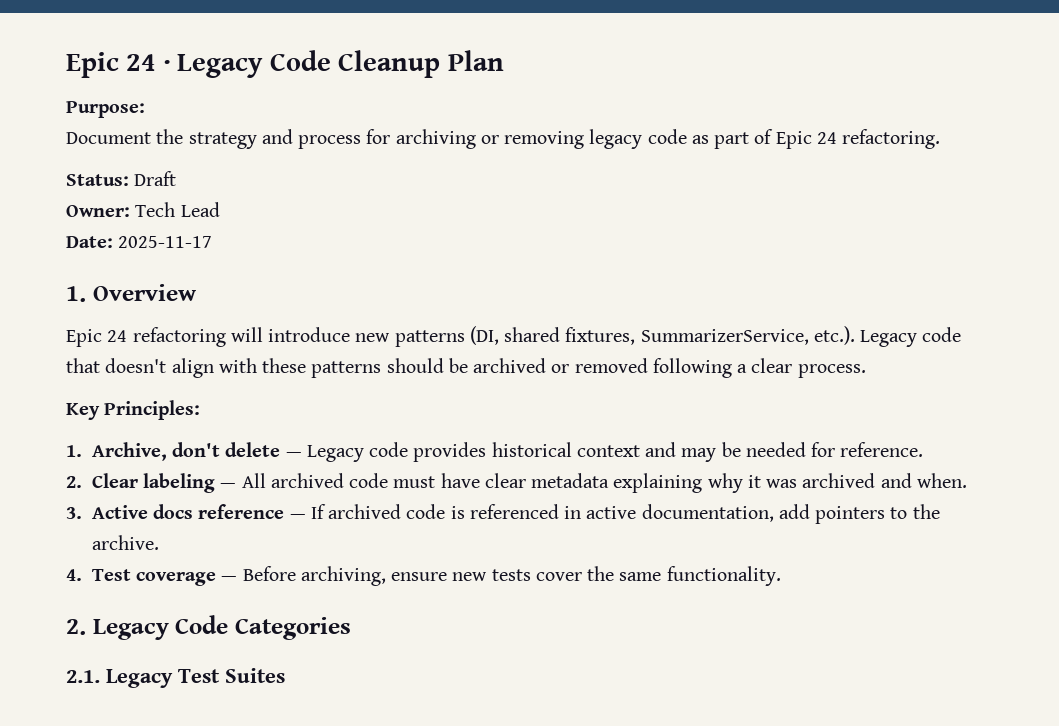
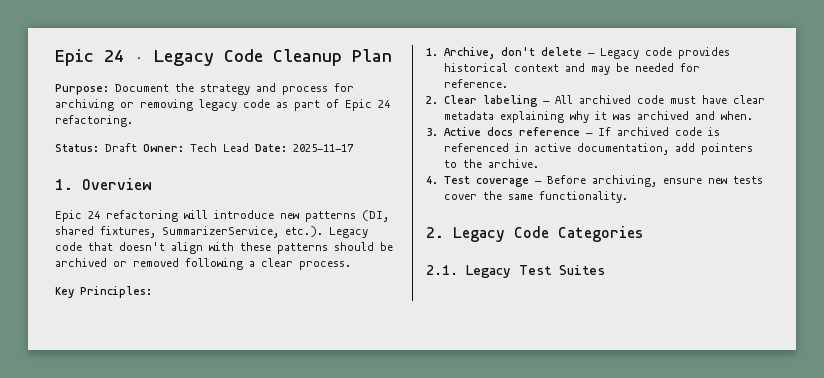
- Purpose:
- Document the strategy and process for archiving or removing legacy code as part of Epic 24 refactoring.
+ Purpose: Document the strategy and process for archiving or removing legacy code as part of Epic 24 refactoring.
- Status: Draft
- Owner: Tech Lead
- Date: 2025-11-17
+ Status: Draft Owner: Tech Lead Date: 2025-11-17

